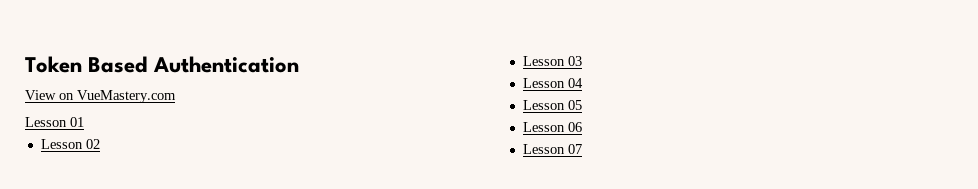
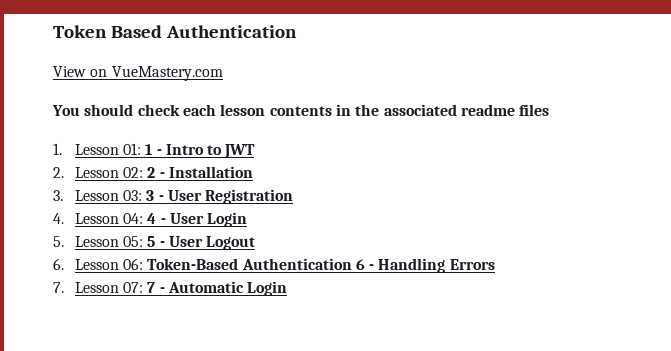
- Lesson 01
- Lesson 02
- Lesson 03
- Lesson 04
- Lesson 05
- Lesson 06
- Lesson 07
+ You should check each lesson contents in the associated readme files
+ 1. Lesson 01: 1 - Intro to JWT
+ 2. Lesson 02: 2 - Installation
+ 3. Lesson 03: 3 - User Registration
+ 4. Lesson 04: 4 - User Login
+ 5. Lesson 05: 5 - User Logout
+ 6. Lesson 06: Token-Based Authentication 6 - Handling Errors
+ 7. Lesson 07: 7 - Automatic Login

